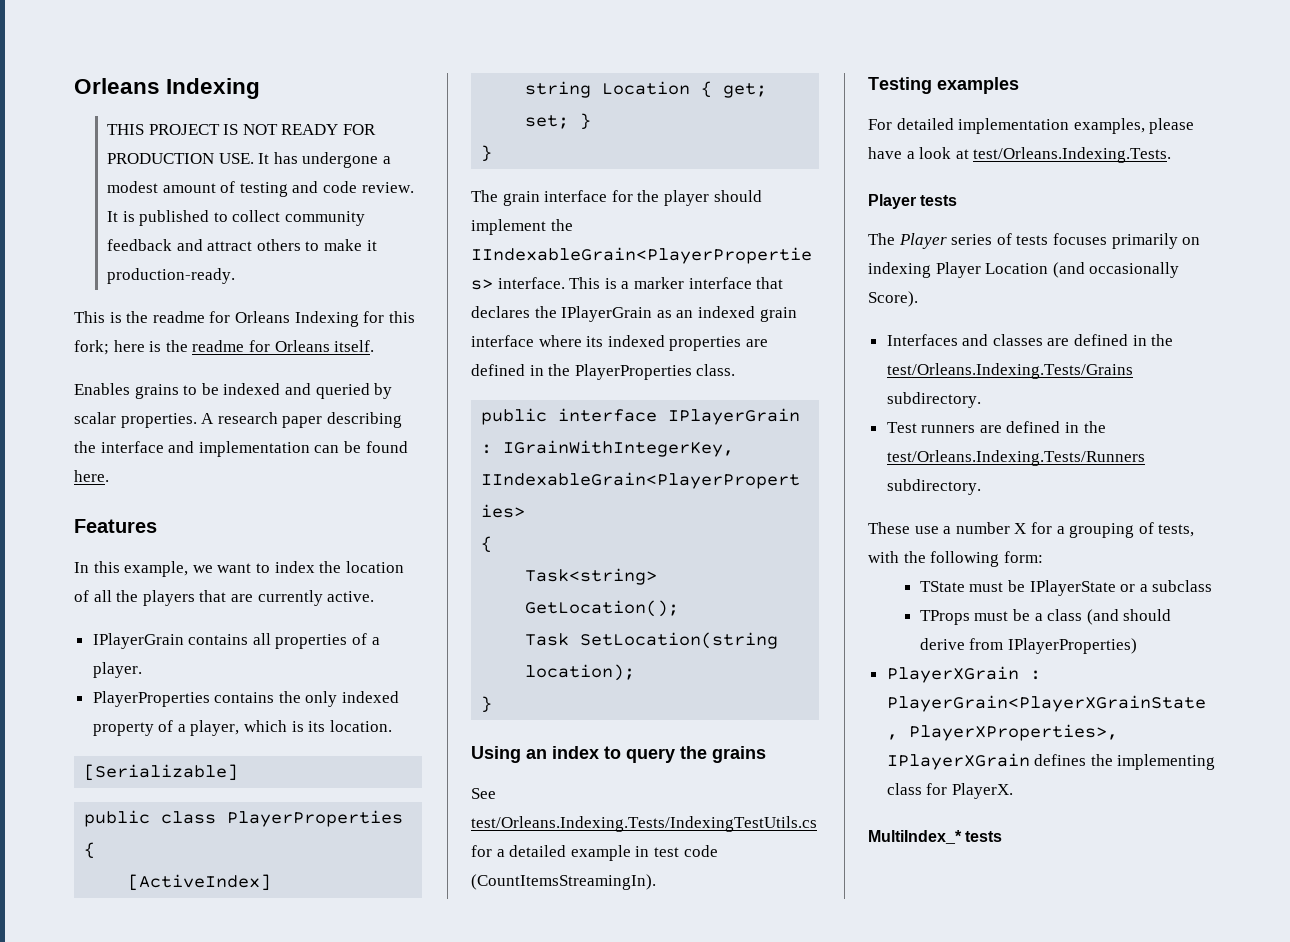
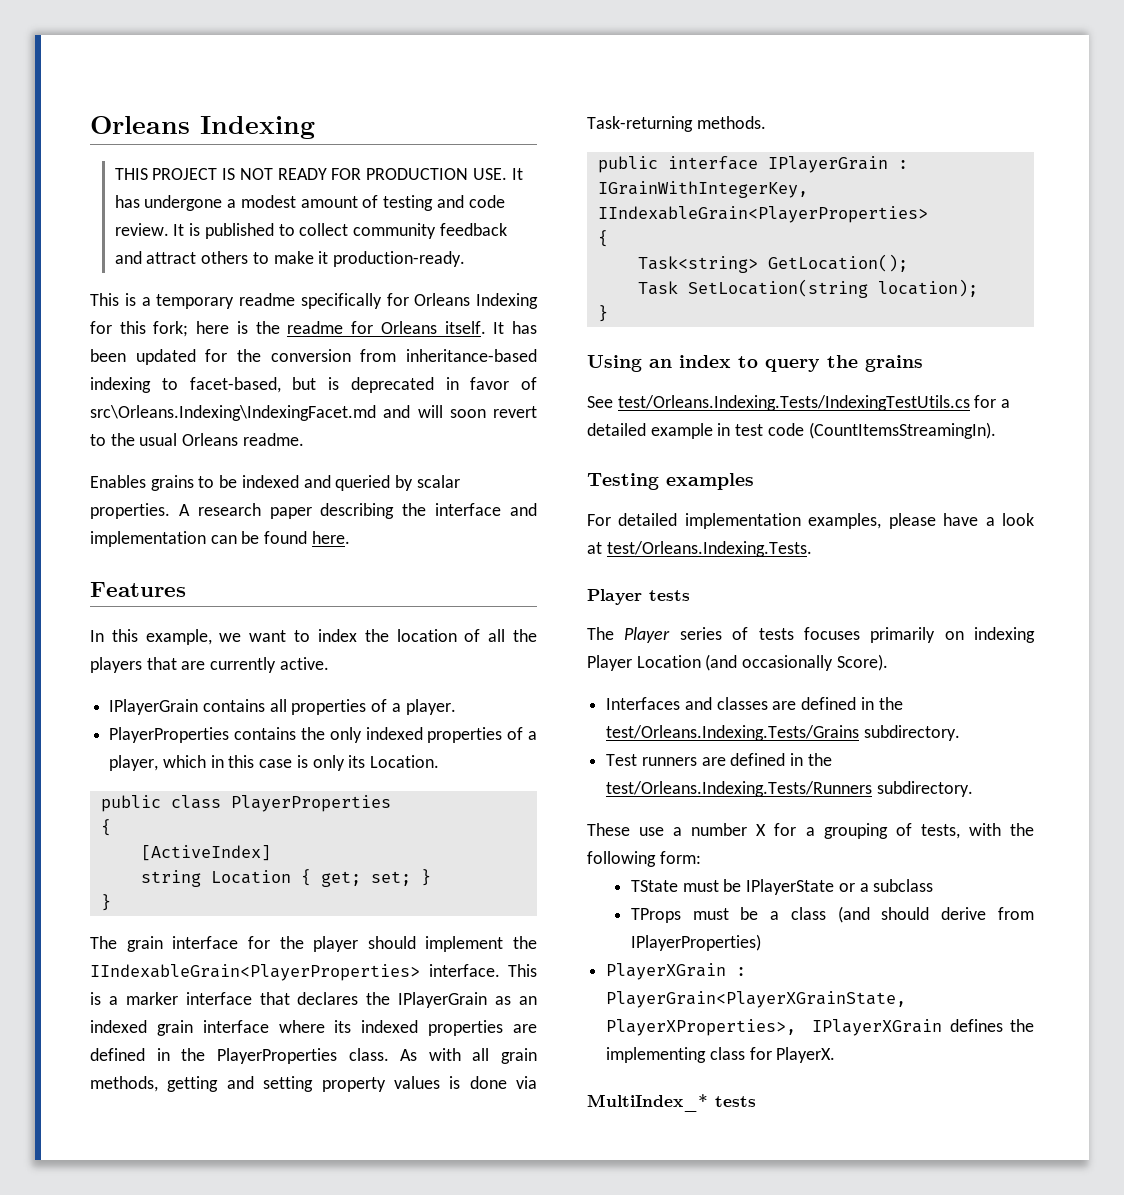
- This is the readme for Orleans Indexing for this fork; here is the readme for Orleans itself.
+ This is a temporary readme specifically for Orleans Indexing for this fork; here is the readme for Orleans itself. It has been updated for the conversion from inheritance-based indexing to facet-based, but is deprecated in favor of src\Orleans.Indexing\IndexingFacet.md and will soon revert to the usual Orleans readme.
- PlayerProperties contains the only indexed property of a player, which is its location.
- [Serializable]
+ PlayerProperties contains the only indexed properties of a player, which in this case is only its Location.
+ As with all grain methods, getting and setting property values is done via Task-returning methods.

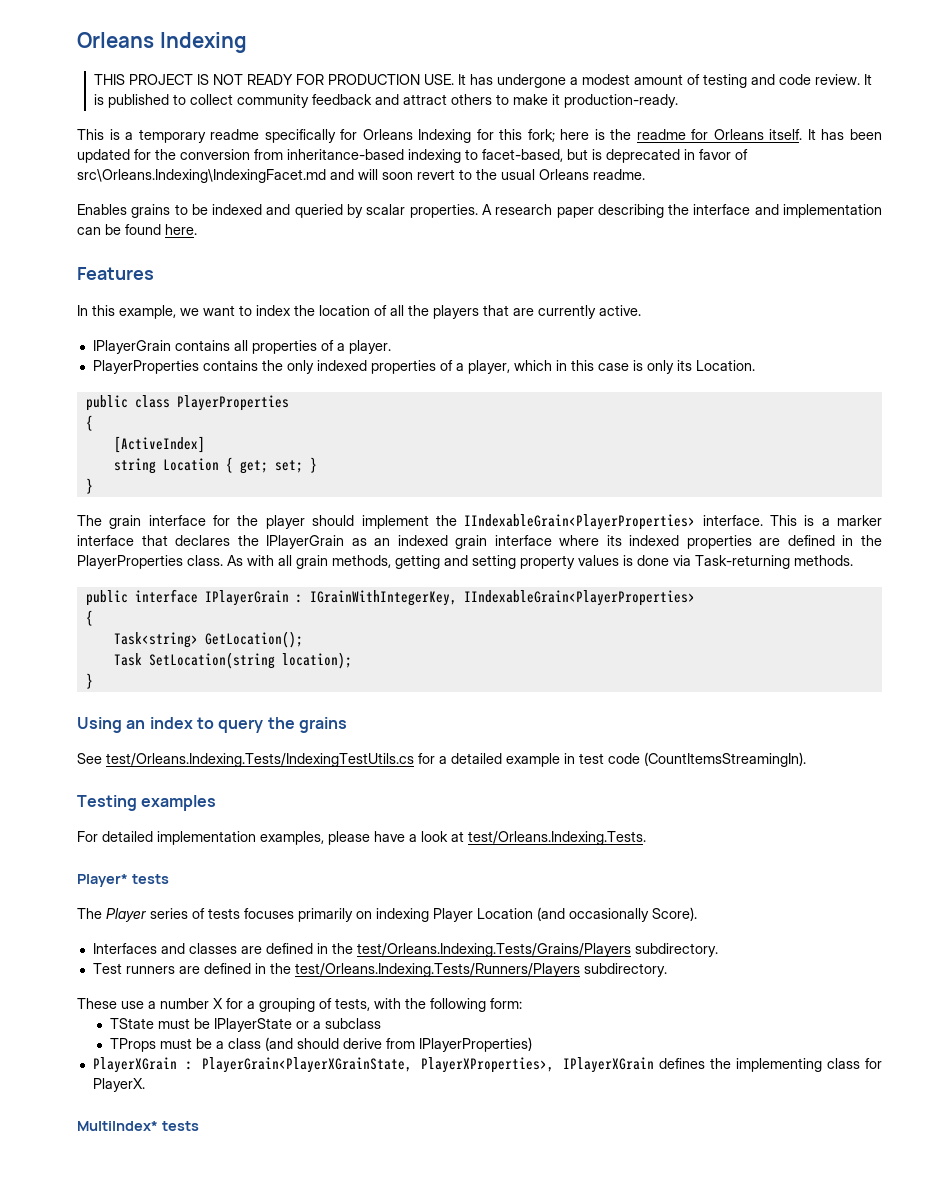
- Player tests
+ Player* tests
- Interfaces and classes are defined in the test/Orleans.Indexing.Tests/Grains subdirectory.
+ Interfaces and classes are defined in the test/Orleans.Indexing.Tests/Grains/Players subdirectory.
- Test runners are defined in the test/Orleans.Indexing.Tests/Runners subdirectory.
+ Test runners are defined in the test/Orleans.Indexing.Tests/Runners/Players subdirectory.
- MultiIndex_* tests
+ MultiIndex* tests

